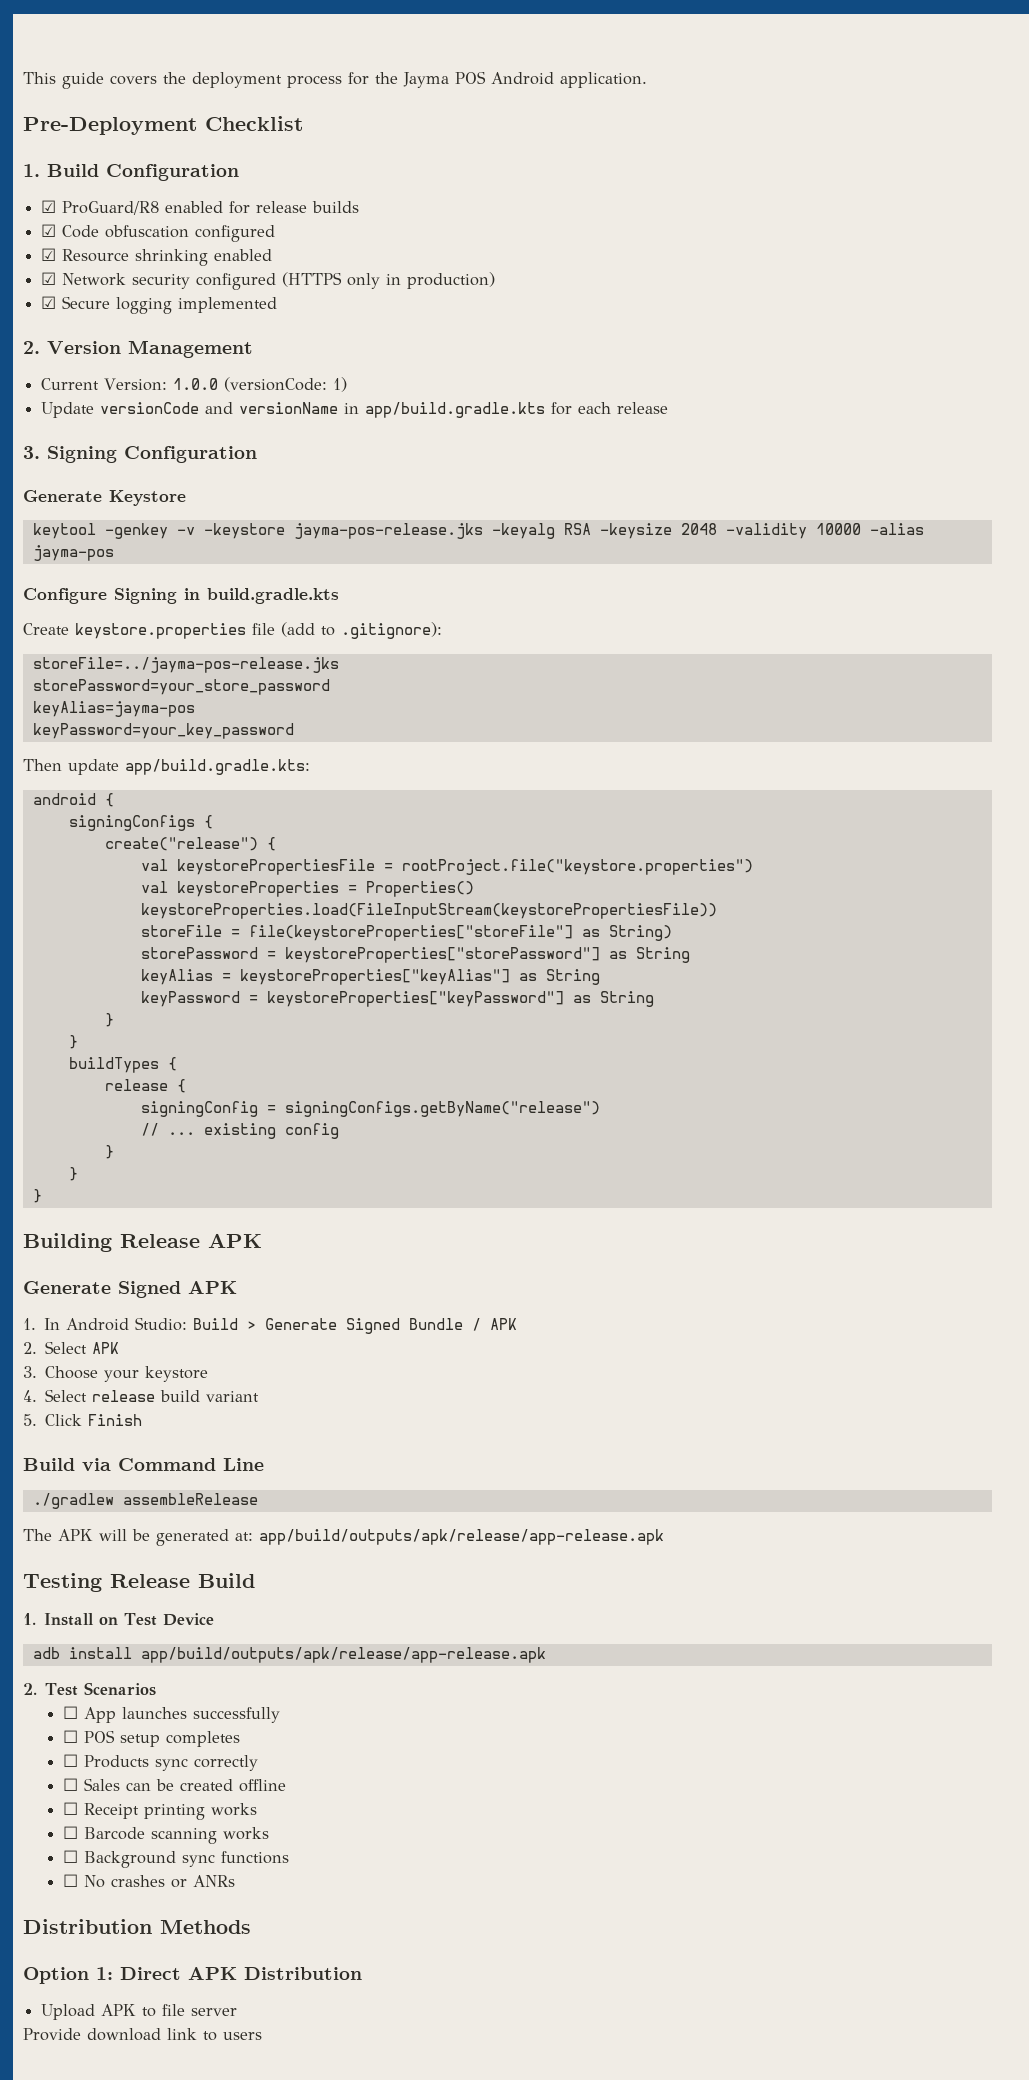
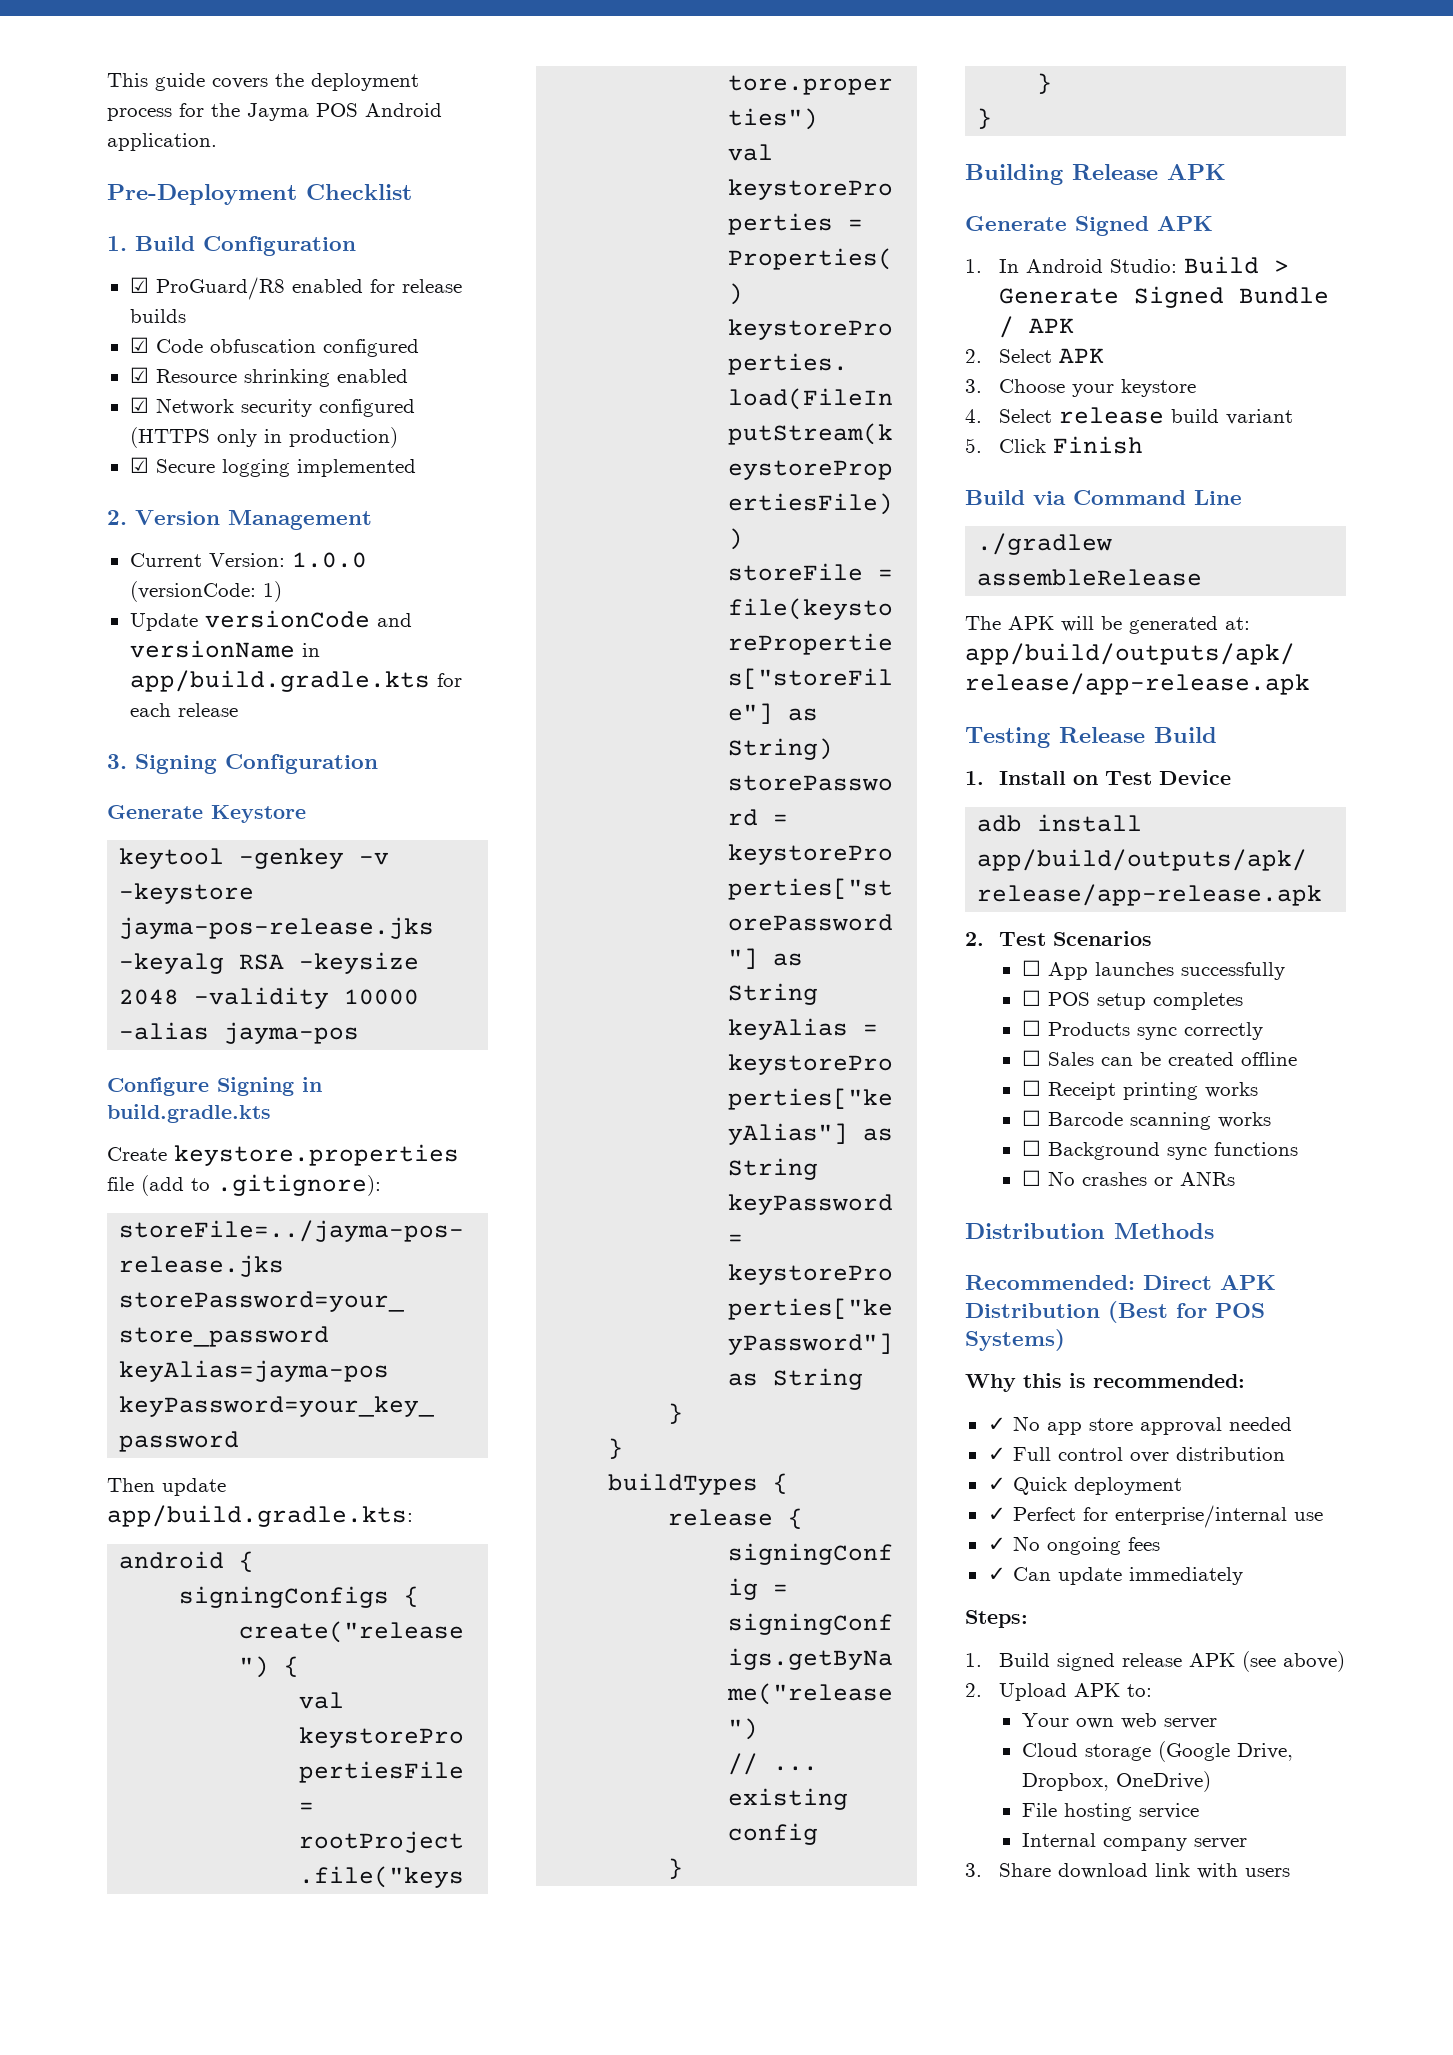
- Option 1: Direct APK Distribution
- Upload APK to file server
- Provide download link to users
+ Recommended: Direct APK Distribution (Best for POS Systems)
+ Why this is recommended:
+ ✓ No app store approval needed
+ ✓ Full control over distribution
+ ✓ Quick deployment
+ ✓ Perfect for enterprise/internal use
+ ✓ No ongoing fees
+ ✓ Can update immediately
+ Steps:
+ 1. Build signed release APK (see above)
+ 2. Upload APK to:
+ Your own web server
+ Cloud storage (Google Drive, Dropbox, OneDrive)
+ File hosting service
+ Internal company server
+ 3. Share download link with users

